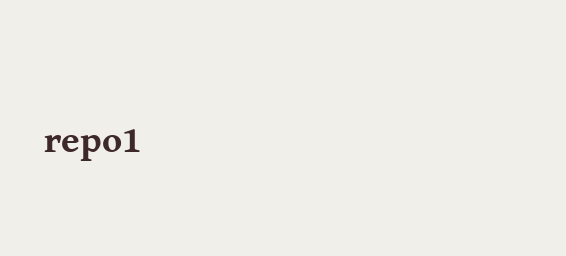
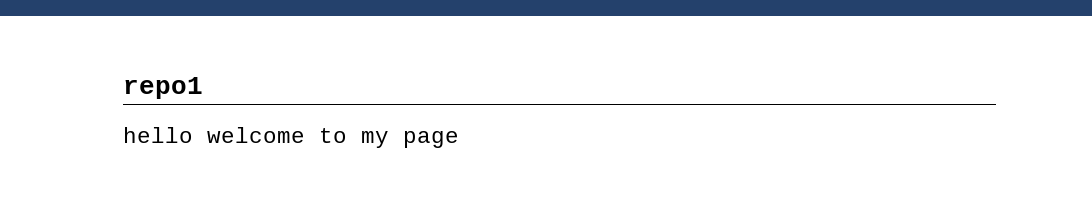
+ hello welcome to my page

